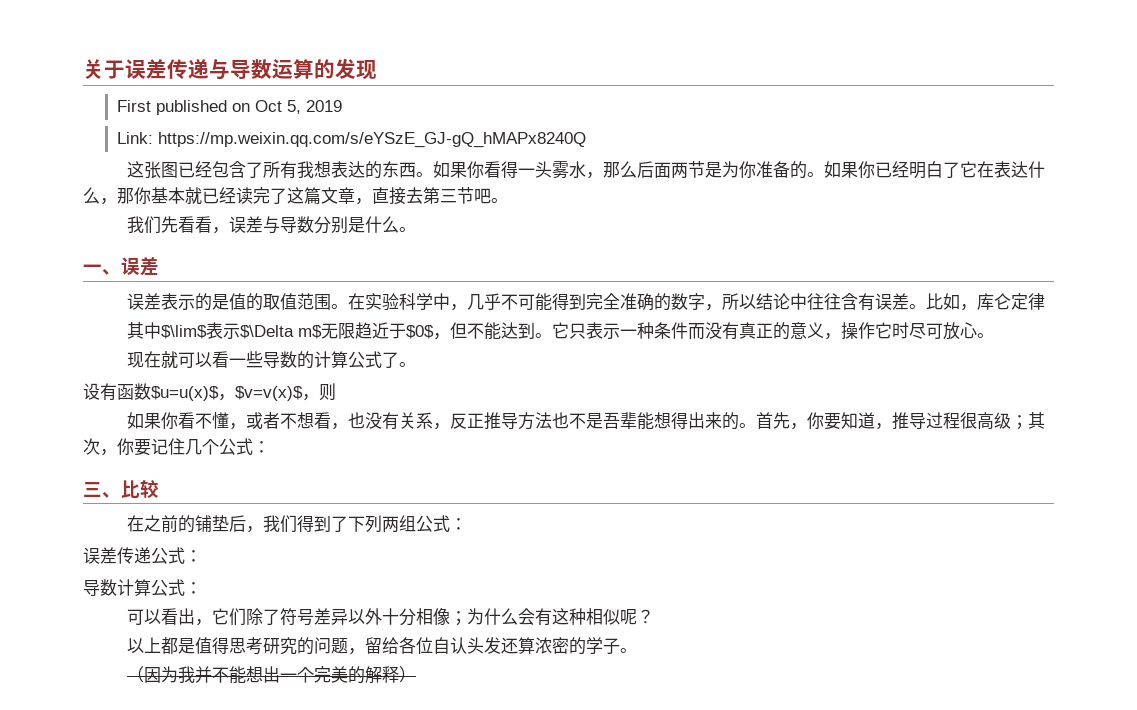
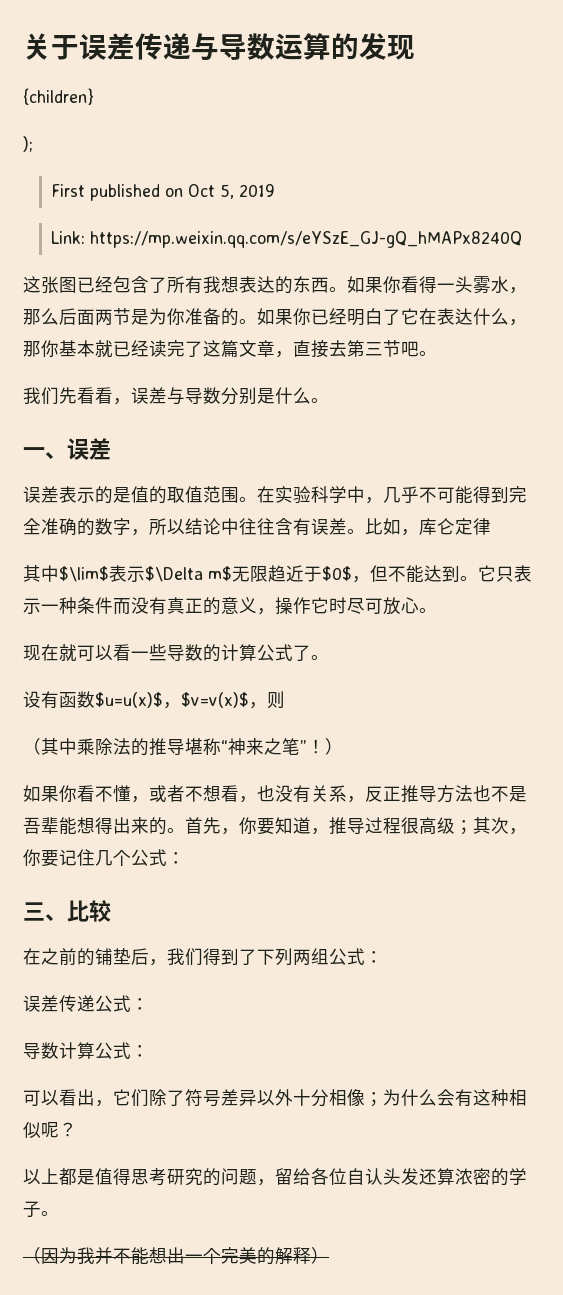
+ {children}
+ );
+ （其中乘除法的推导堪称“神来之笔”！）

